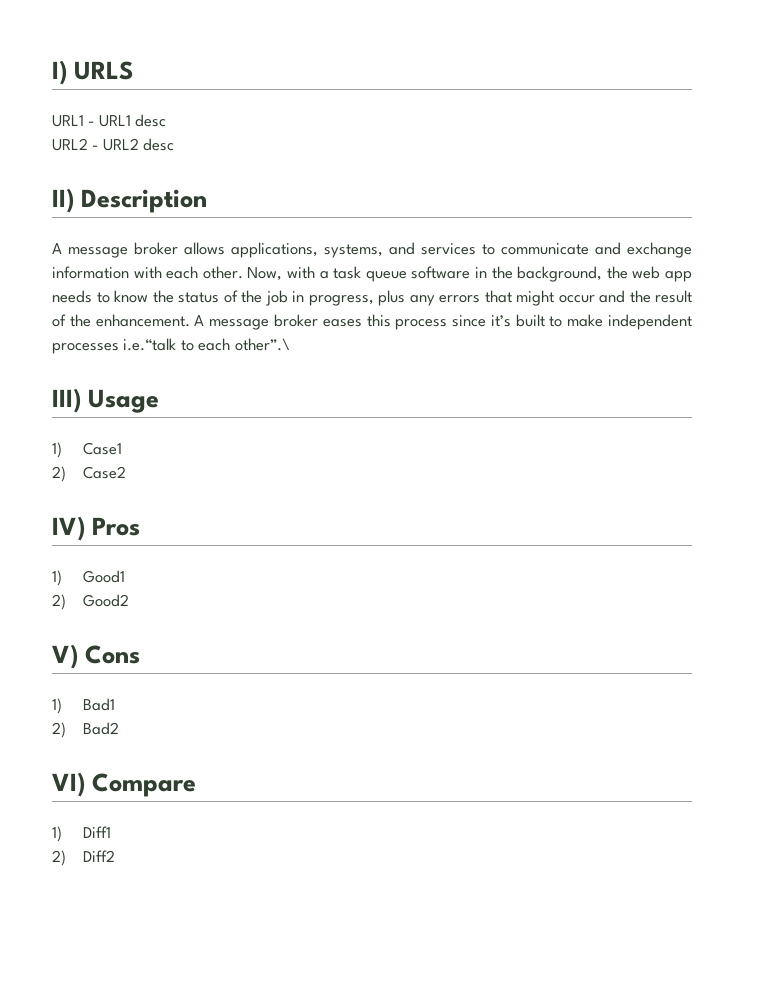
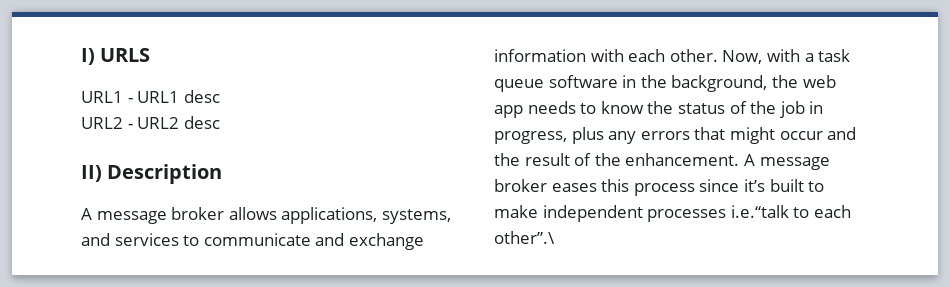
- III) Usage
- 1) Case1
- 2) Case2
- IV) Pros
- 1) Good1
- 2) Good2
- V) Cons
- 1) Bad1
- 2) Bad2
- VI) Compare
- 1) Diff1
- 2) Diff2

